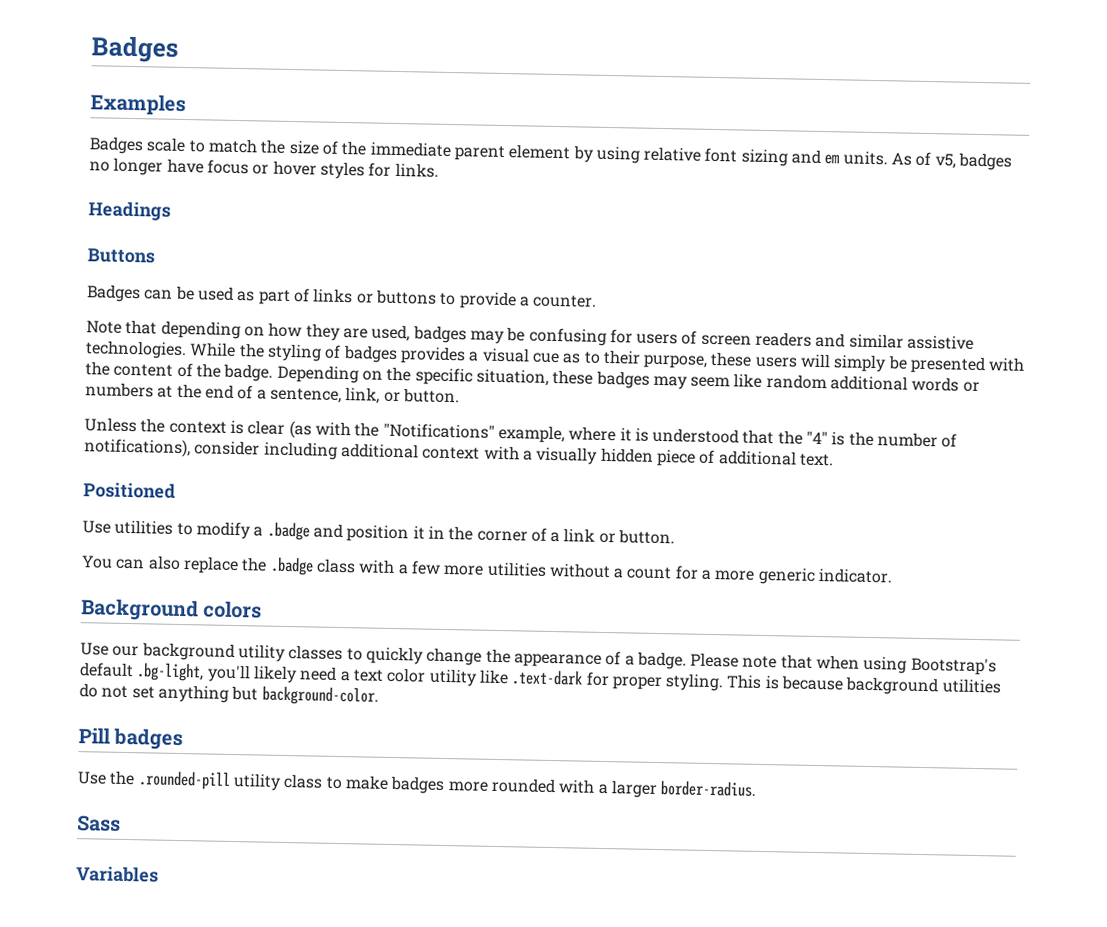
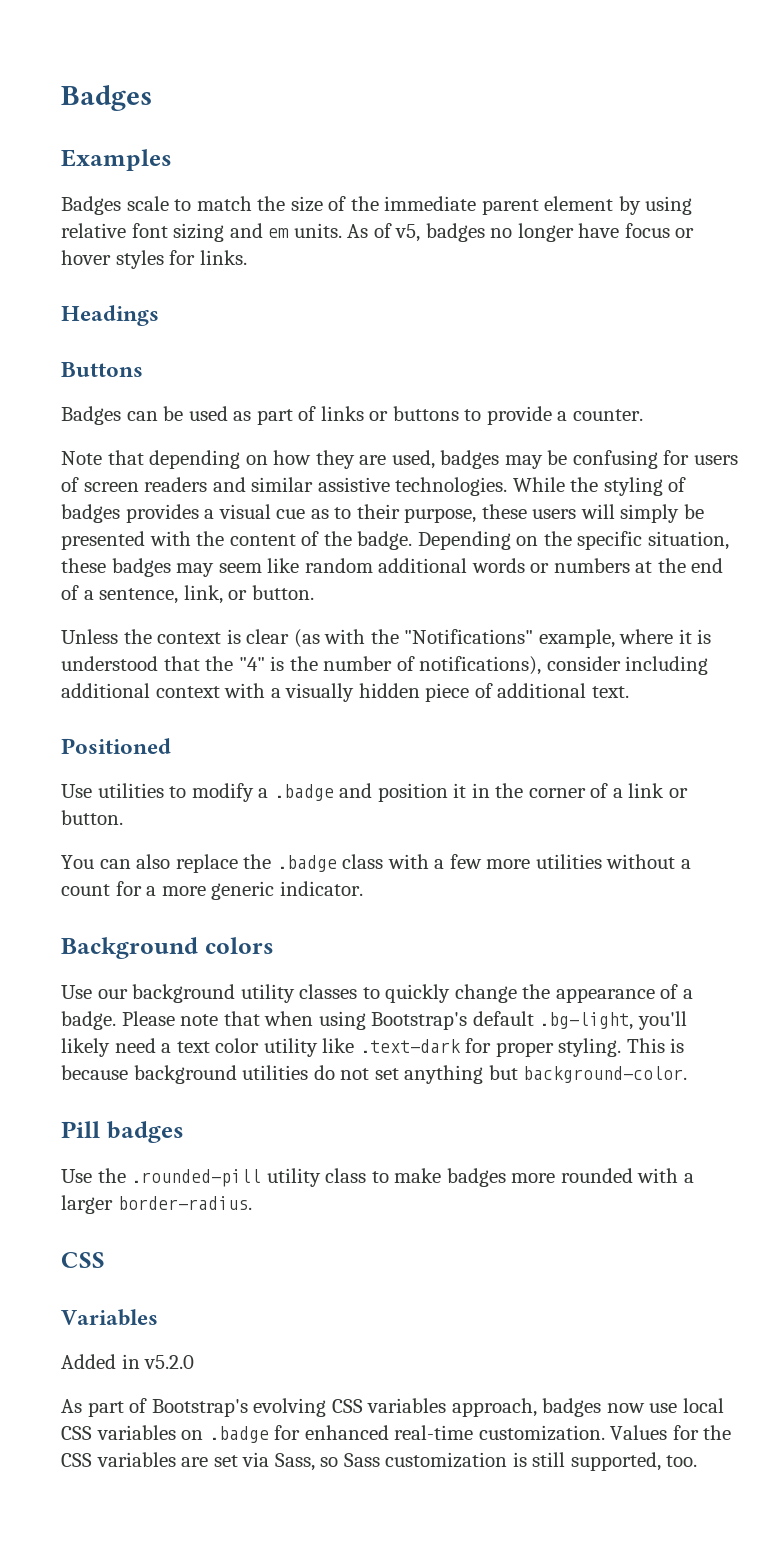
  Use the .rounded-pill utility class to make badges more rounded with a larger border-radius.
- Sass
+ CSS
+ Added in v5.2.0
+ As part of Bootstrap's evolving CSS variables approach, badges now use local CSS variables on .badge for enhanced real-time customization. Values for the CSS variables are set via Sass, so Sass customization is still supported, too.

